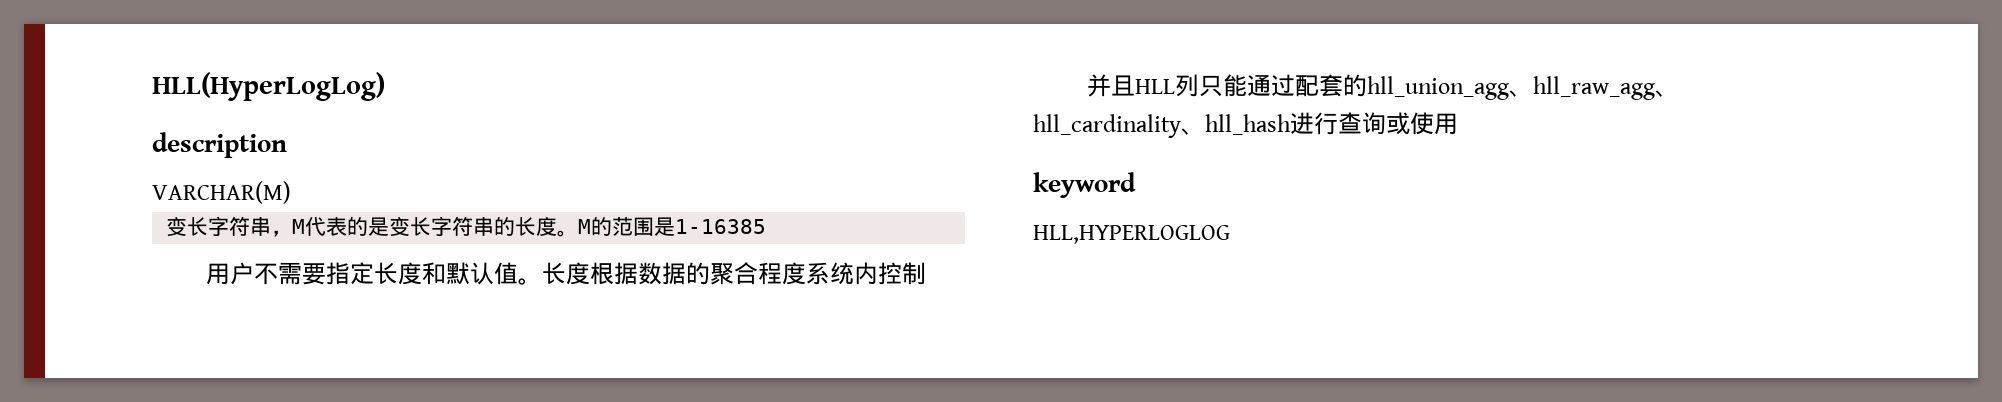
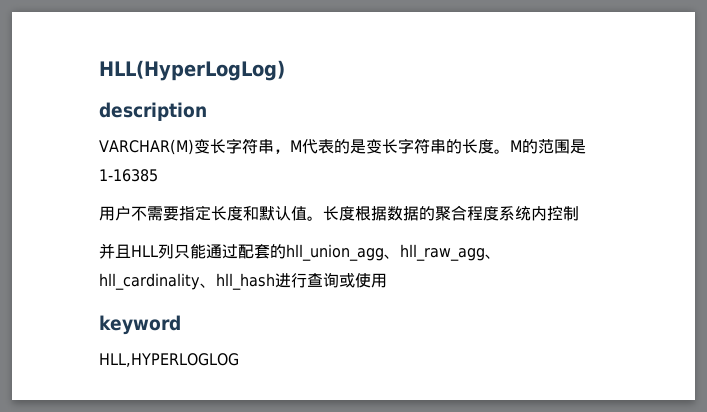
- VARCHAR(M)
- 变长字符串，M代表的是变长字符串的长度。
+ VARCHAR(M)变长字符串，M代表的是变长字符串的长度。

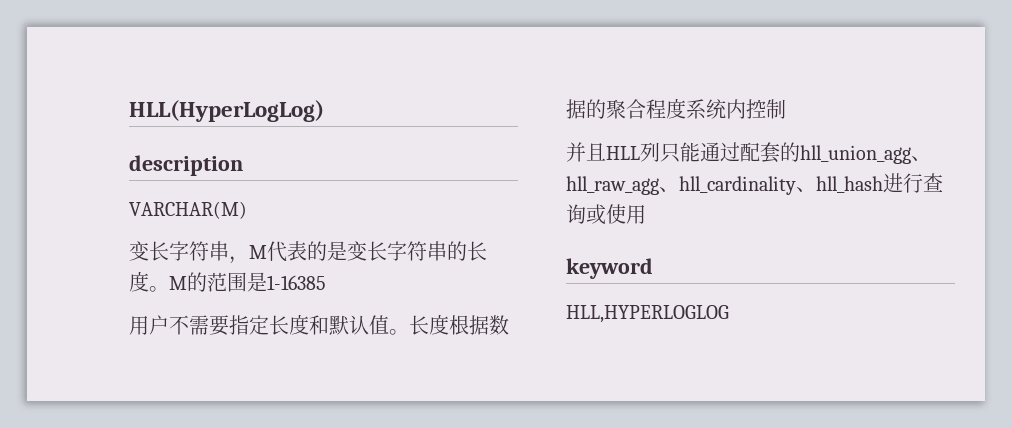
- VARCHAR(M)变长字符串，M代表的是变长字符串的长度。
+ VARCHAR(M)
+ 变长字符串，M代表的是变长字符串的长度。

